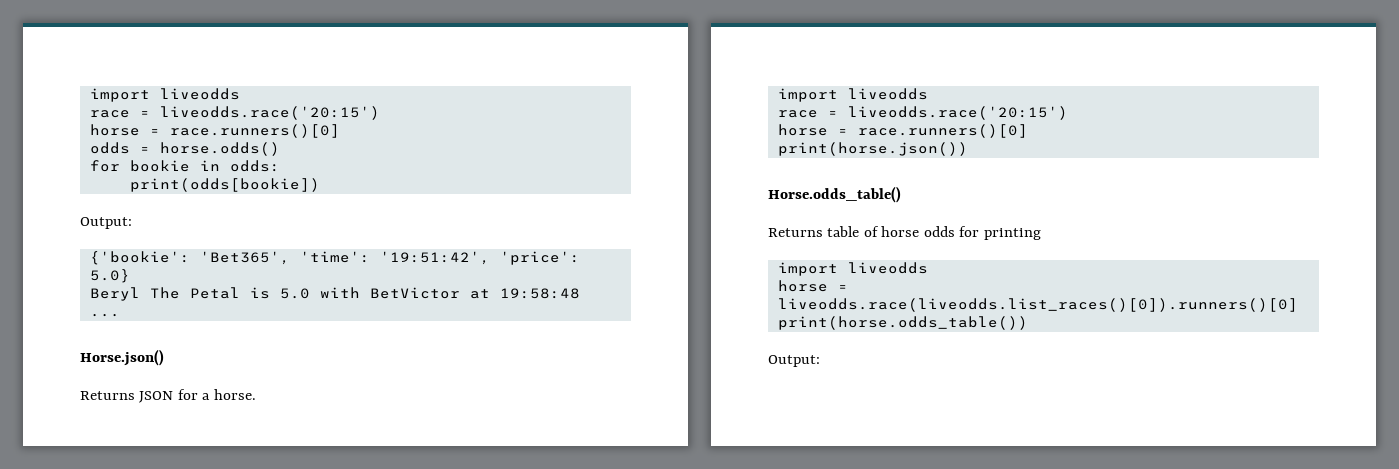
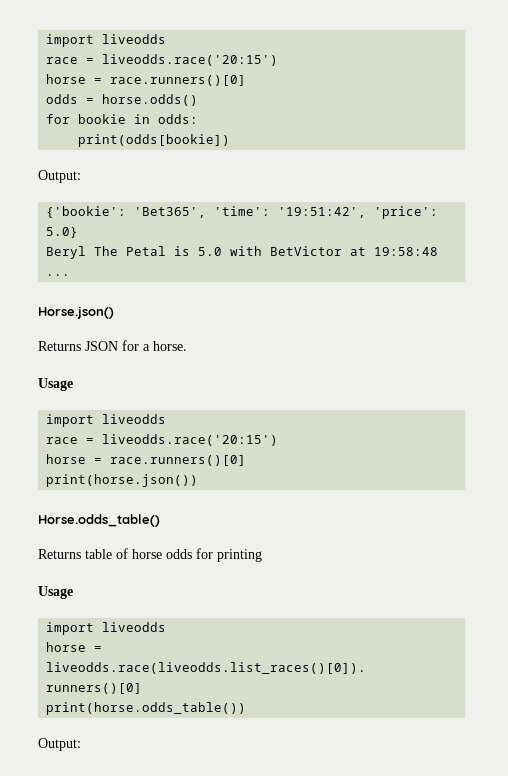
  Returns JSON for a horse.
+ Usage
  Returns table of horse odds for printing
+ Usage

